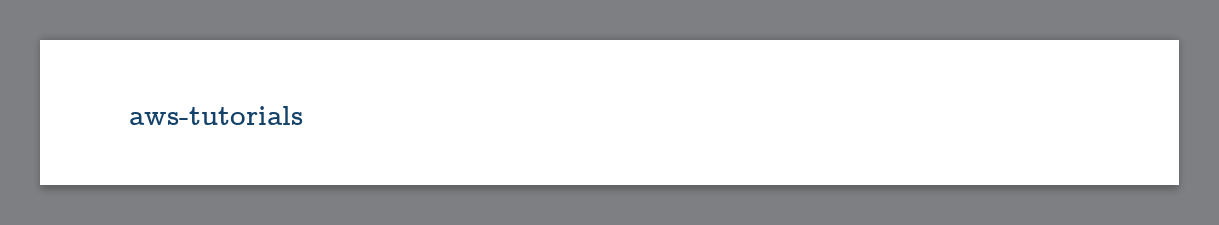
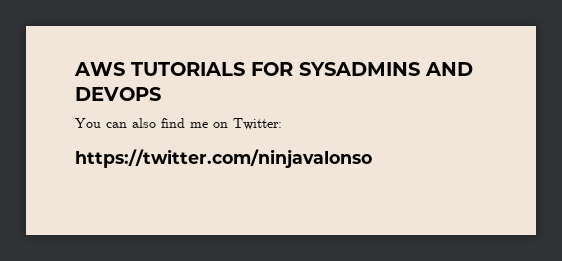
- aws-tutorials
+ AWS TUTORIALS FOR SYSADMINS AND DEVOPS
+ You can also find me on Twitter:
+ https://twitter.com/ninjavalonso

